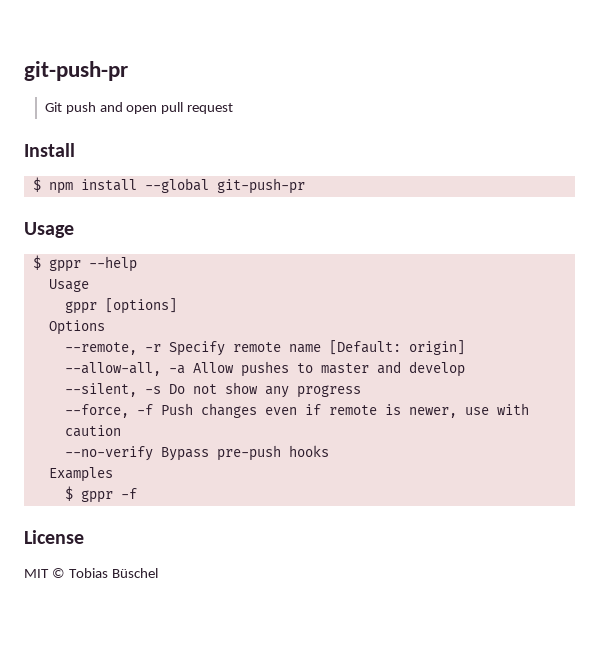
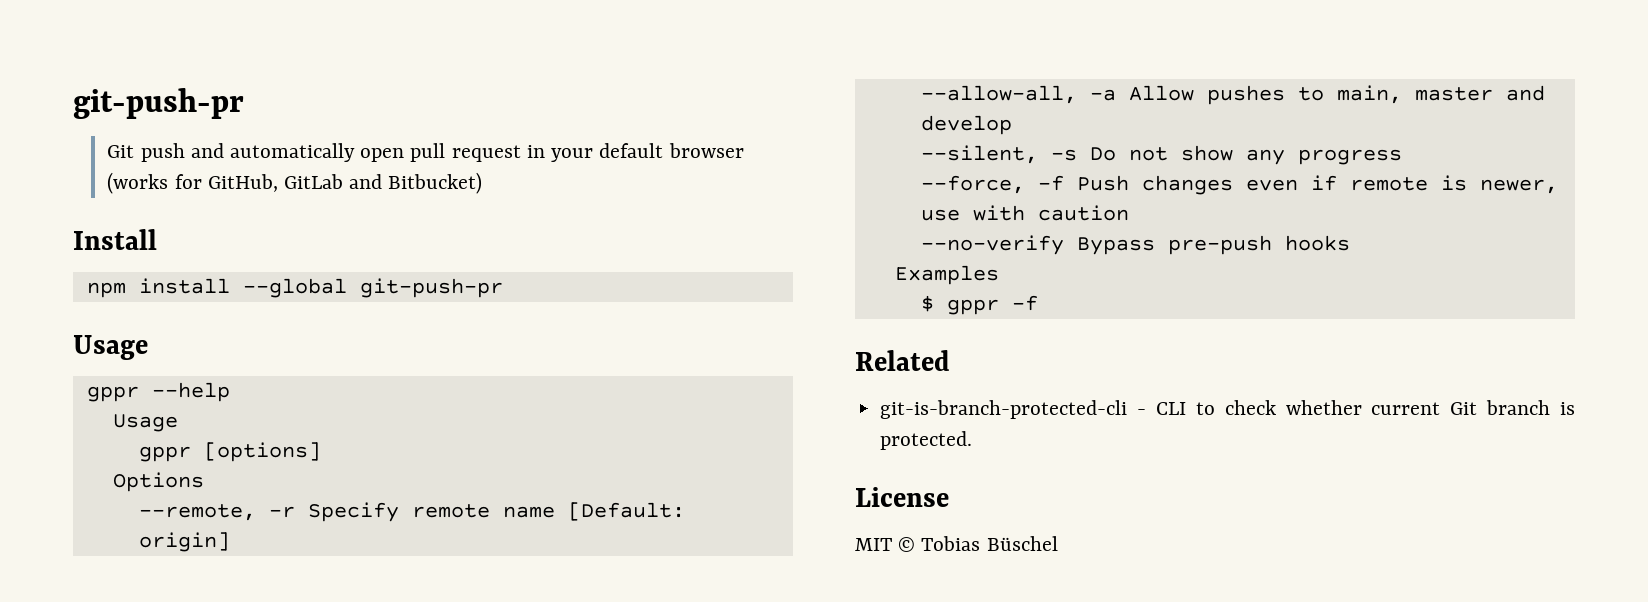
- Git push and open pull request
+ Git push and automatically open pull request in your default browser (works for GitHub, GitLab and Bitbucket)
- $ npm install --global git-push-pr
+ npm install --global git-push-pr
- $ gppr --help
+ gppr --help
- --allow-all, -a Allow pushes to master and develop
+ --allow-all, -a Allow pushes to main, master and develop
+ Related
+ git-is-branch-protected-cli - CLI to check whether current Git branch is protected.

